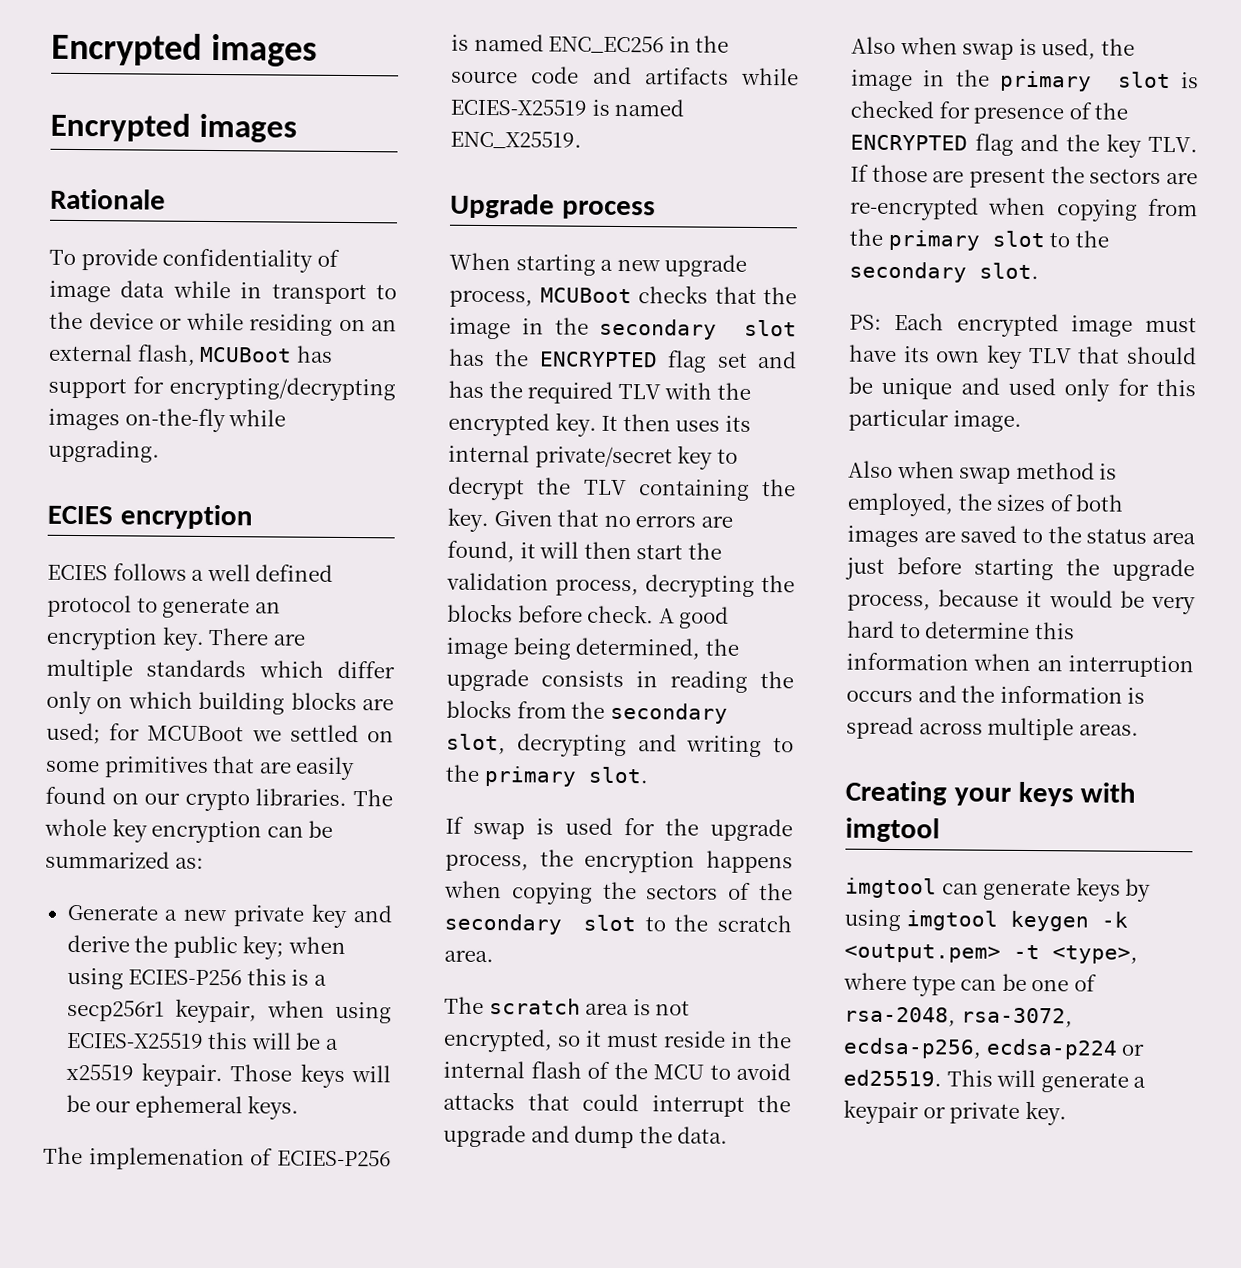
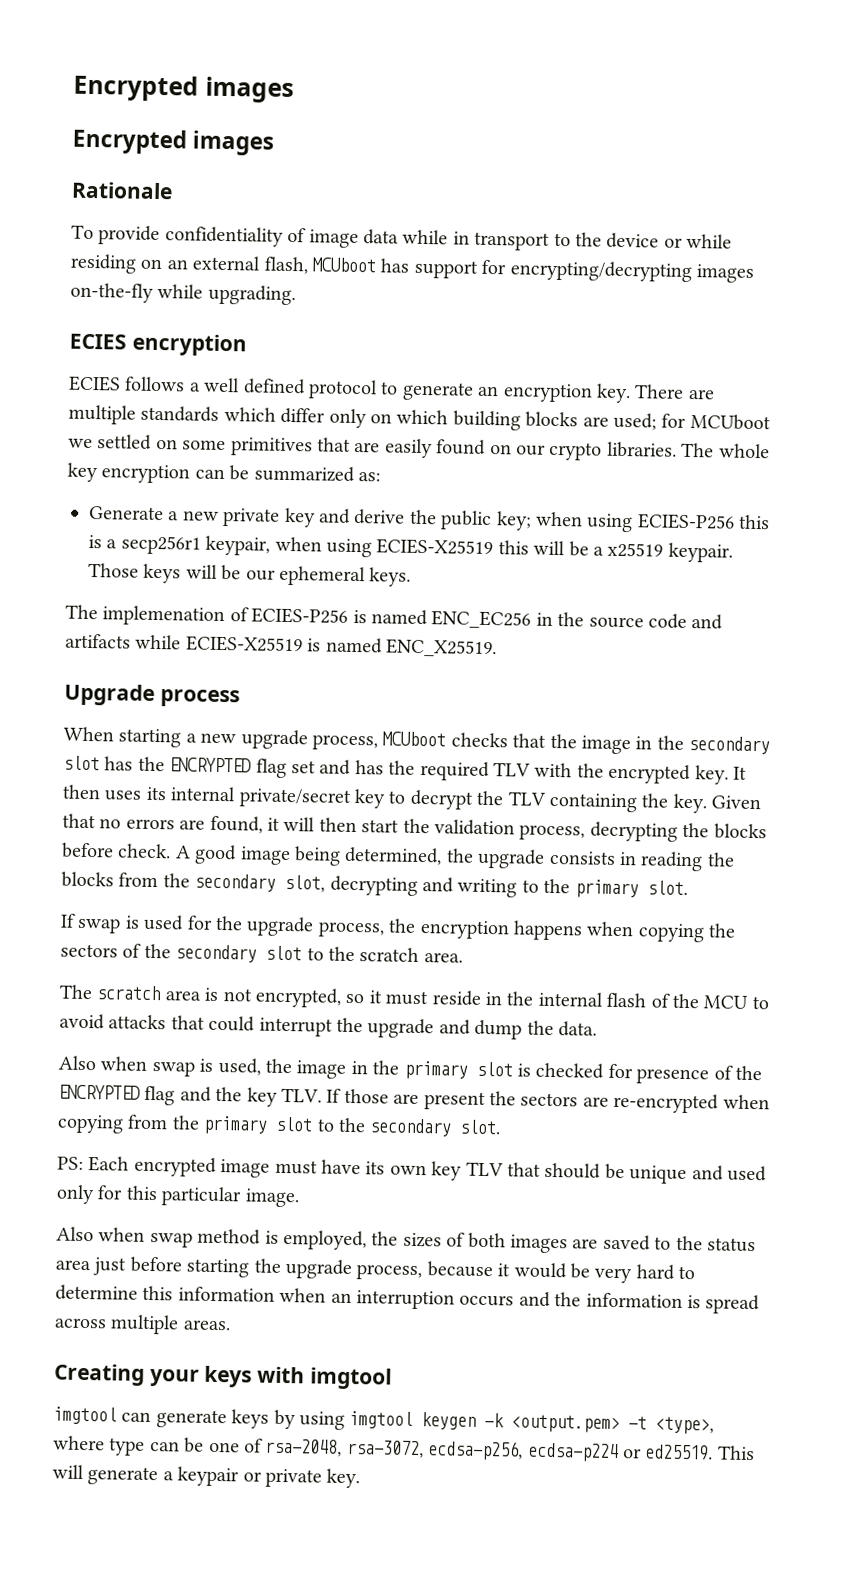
- To provide confidentiality of image data while in transport to the device or while residing on an external flash, MCUBoot has support for encrypting/decrypting images on-the-fly while upgrading.
+ To provide confidentiality of image data while in transport to the device or while residing on an external flash, MCUboot has support for encrypting/decrypting images on-the-fly while upgrading.
- There are multiple standards which differ only on which building blocks are used; for MCUBoot we settled on some primitives that are easily found on our crypto libraries.
+ There are multiple standards which differ only on which building blocks are used; for MCUboot we settled on some primitives that are easily found on our crypto libraries.
- When starting a new upgrade process, MCUBoot checks that the image in the secondary slot has the ENCRYPTED flag set and has the required TLV with the encrypted key.
+ When starting a new upgrade process, MCUboot checks that the image in the secondary slot has the ENCRYPTED flag set and has the required TLV with the encrypted key.

